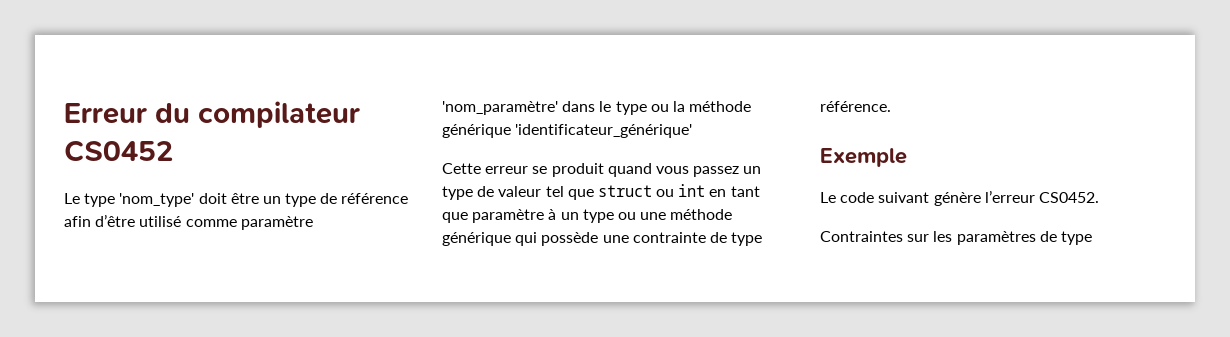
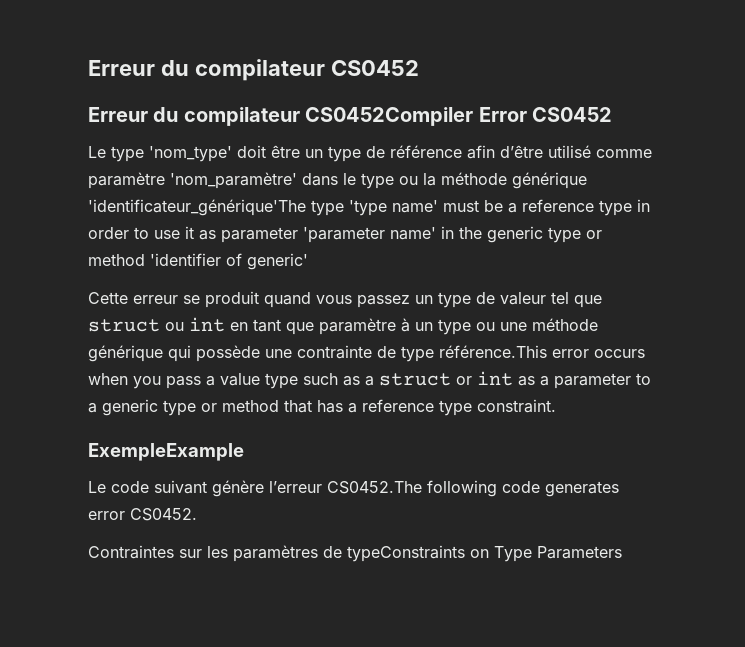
+ Erreur du compilateur CS0452Compiler Error CS0452
- Le type 'nom_type' doit être un type de référence afin d’être utilisé comme paramètre 'nom_paramètre' dans le type ou la méthode générique 'identificateur_générique'
+ Le type 'nom_type' doit être un type de référence afin d’être utilisé comme paramètre 'nom_paramètre' dans le type ou la méthode générique 'identificateur_générique'The type 'type name' must be a reference type in order to use it as parameter 'parameter name' in the generic type or method 'identifier of generic'
- Cette erreur se produit quand vous passez un type de valeur tel que struct ou int en tant que paramètre à un type ou une méthode générique qui possède une contrainte de type référence.
- Exemple
+ Cette erreur se produit quand vous passez un type de valeur tel que struct ou int en tant que paramètre à un type ou une méthode générique qui possède une contrainte de type référence.This error occurs when you pass a value type such as a struct or int as a parameter to a generic type or method that has a reference type constraint.
+ ExempleExample
- Le code suivant génère l’erreur CS0452.
+ Le code suivant génère l’erreur CS0452.The following code generates error CS0452.
- Contraintes sur les paramètres de type
+ Contraintes sur les paramètres de typeConstraints on Type Parameters

